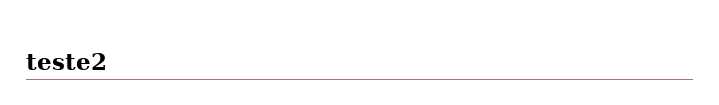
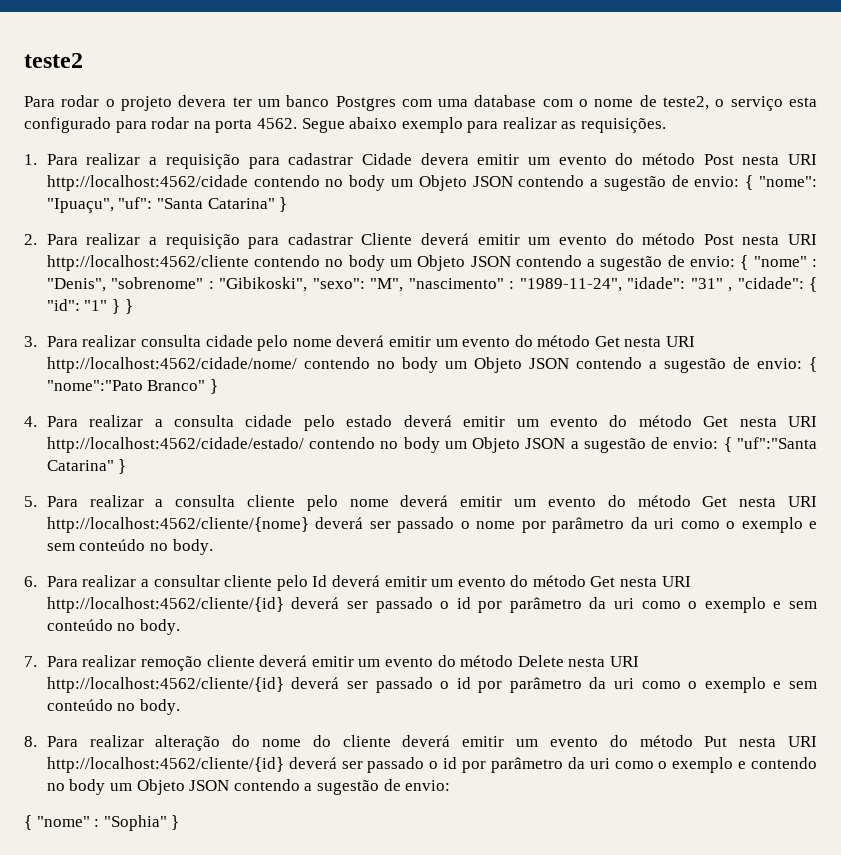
+ Para rodar o projeto devera ter um banco Postgres com uma database com o nome de teste2, o serviço esta configurado para rodar na porta 4562. Segue abaixo exemplo para realizar as requisições.
+ 1. Para realizar a requisição para cadastrar Cidade devera emitir um evento do método Post nesta URI http://localhost:4562/cidade contendo no body um Objeto JSON contendo a sugestão de envio: { "nome": "Ipuaçu", "uf": "Santa Catarina" }
+ 2. Para realizar a requisição para cadastrar Cliente deverá emitir um evento do método Post nesta URI http://localhost:4562/cliente contendo no body um Objeto JSON contendo a sugestão de envio: { "nome" : "Denis", "sobrenome" : "Gibikoski", "sexo": "M", "nascimento" : "1989-11-24", "idade": "31" , "cidade": { "id": "1" } }
+ 3. Para realizar consulta cidade pelo nome deverá emitir um evento do método Get nesta URI http://localhost:4562/cidade/nome/ contendo no body um Objeto JSON contendo a sugestão de envio: { "nome":"Pato Branco" }
+ 4. Para realizar a consulta cidade pelo estado deverá emitir um evento do método Get nesta URI http://localhost:4562/cidade/estado/ contendo no body um Objeto JSON a sugestão de envio: { "uf":"Santa Catarina" }
+ 5. Para realizar a consulta cliente pelo nome deverá emitir um evento do método Get nesta URI http://localhost:4562/cliente/{nome} deverá ser passado o nome por parâmetro da uri como o exemplo e sem conteúdo no body.
+ 6. Para realizar a consultar cliente pelo Id deverá emitir um evento do método Get nesta URI http://localhost:4562/cliente/{id} deverá ser passado o id por parâmetro da uri como o exemplo e sem conteúdo no body.
+ 7. Para realizar remoção cliente deverá emitir um evento do método Delete nesta URI http://localhost:4562/cliente/{id} deverá ser passado o id por parâmetro da uri como o exemplo e sem conteúdo no body.
+ 8. Para realizar alteração do nome do cliente deverá emitir um evento do método Put nesta URI http://localhost:4562/cliente/{id} deverá ser passado o id por parâmetro da uri como o exemplo e contendo no body um Objeto JSON contendo a sugestão de envio:
+ { "nome" : "Sophia" }

